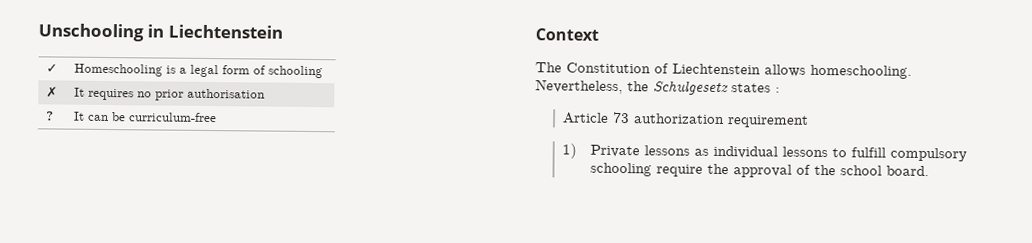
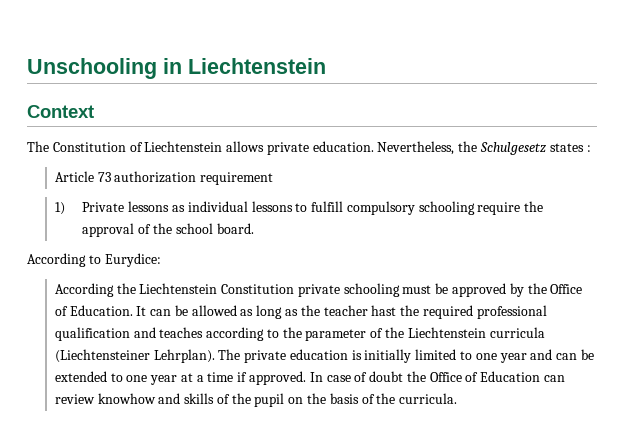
- ✓ | Homeschooling is a legal form of schooling
- ✗ | It requires no prior authorisation
- ? | It can be curriculum-free
- The Constitution of Liechtenstein allows homeschooling.
+ The Constitution of Liechtenstein allows private education.
+ According to Eurydice:
+ According the Liechtenstein Constitution private schooling must be approved by the Office of Education. It can be allowed as long as the teacher hast the required professional qualification and teaches according to the parameter of the Liechtenstein curricula (Liechtensteiner Lehrplan). The private education is initially limited to one year and can be extended to one year at a time if approved. In case of doubt the Office of Education can review knowhow and skills of the pupil on the basis of the curricula.

